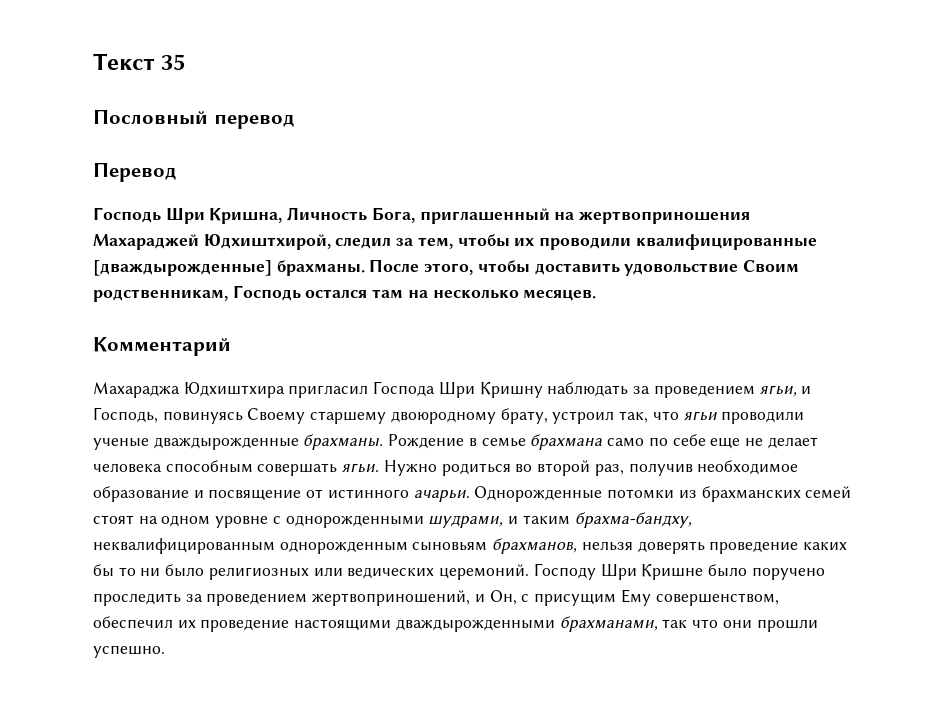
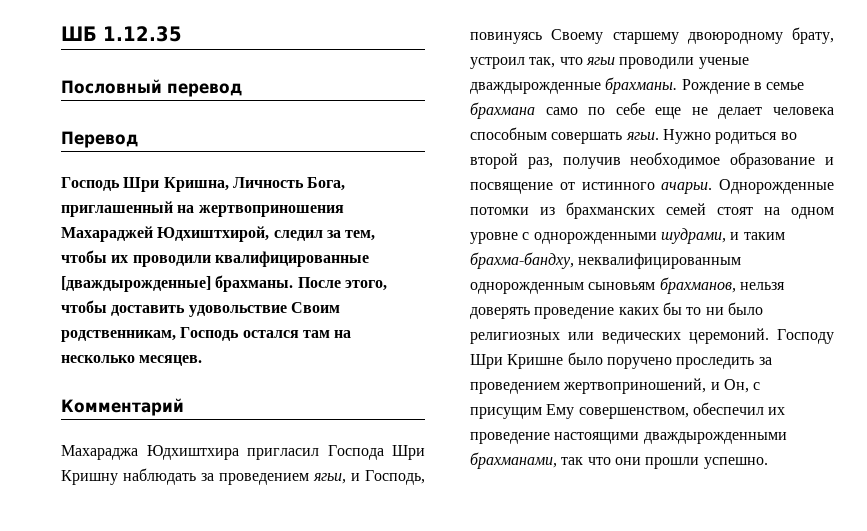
- Текст 35
+ ШБ 1.12.35

